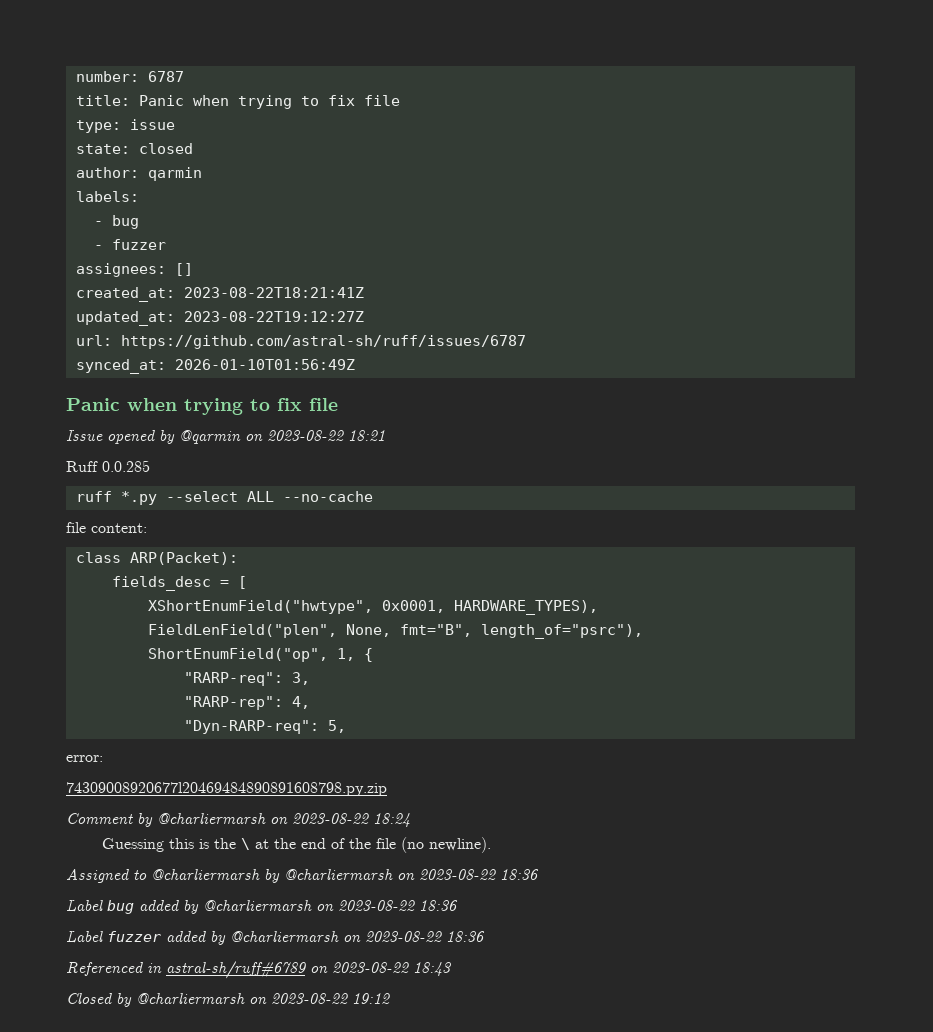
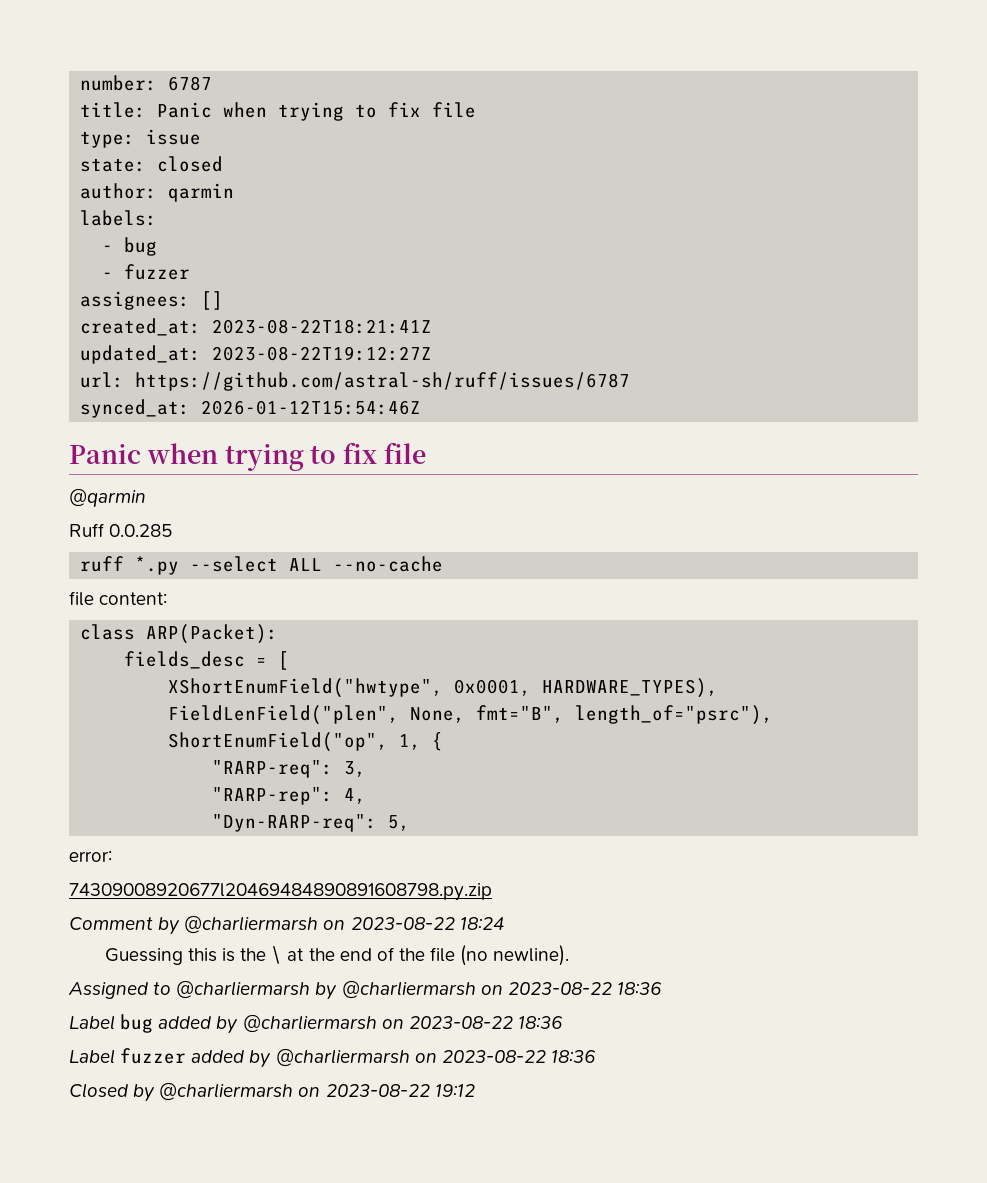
- synced_at: 2026-01-10T01:56:49Z
+ synced_at: 2026-01-12T15:54:46Z
  Panic when trying to fix file
- Issue opened by @qarmin on 2023-08-22 18:21
+ @qarmin
- Referenced in astral-sh/ruff#6789 on 2023-08-22 18:43

